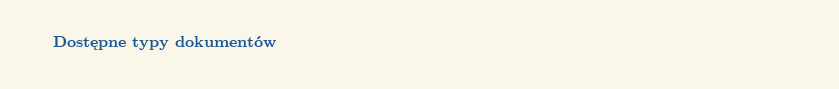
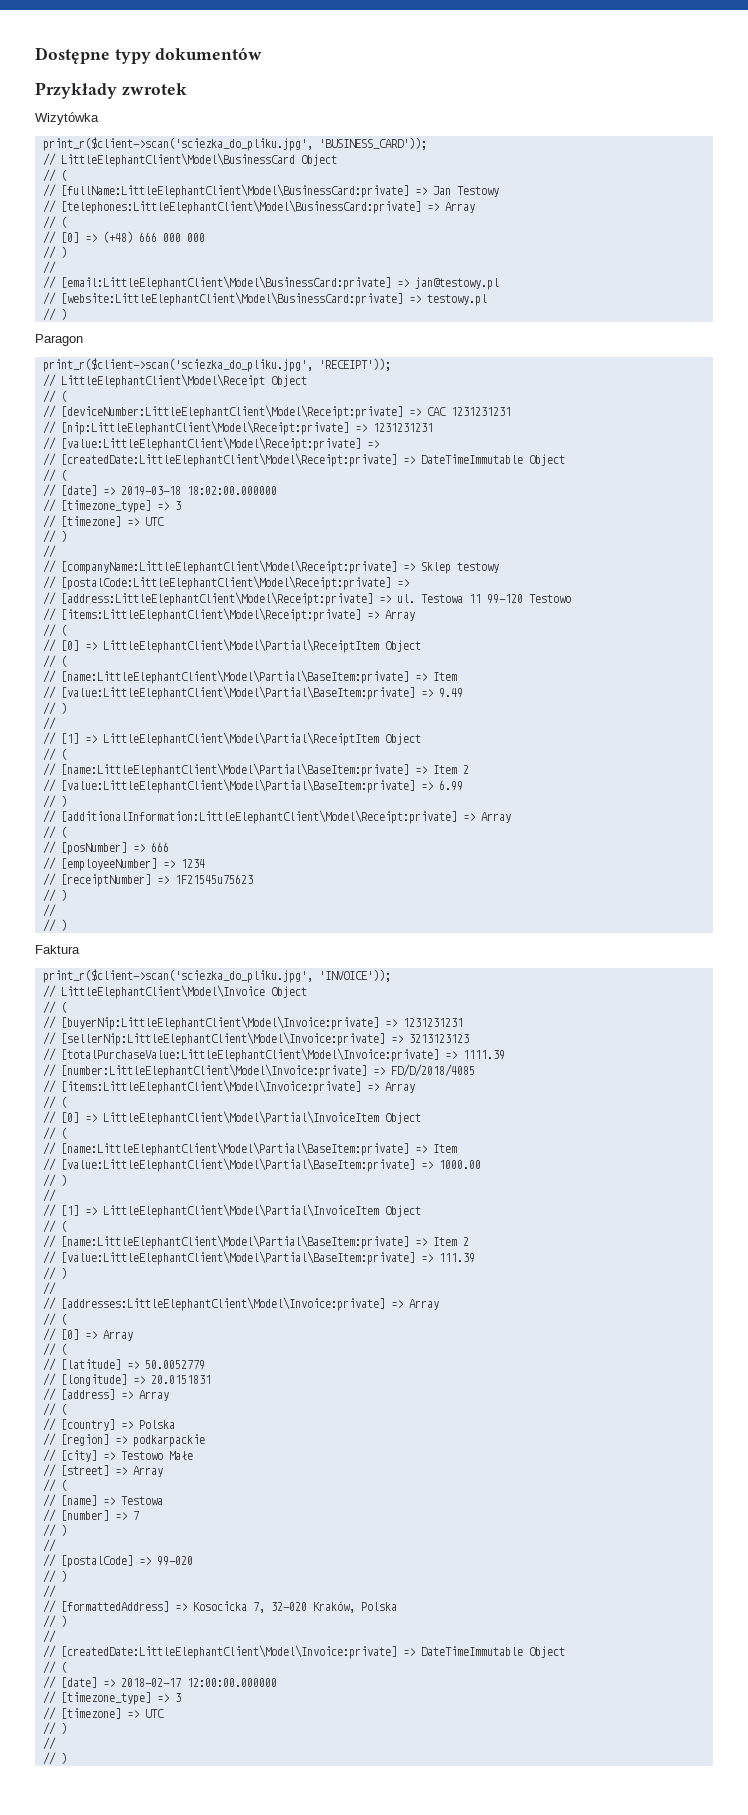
+ Przykłady zwrotek
+ Wizytówka
+ print_r($client->scan('sciezka_do_pliku.jpg', 'BUSINESS_CARD'));
+ // LittleElephantClient\Model\BusinessCard Object
+ // (
+ // [fullName:LittleElephantClient\Model\BusinessCard:private] => Jan Testowy
+ // [telephones:LittleElephantClient\Model\BusinessCard:private] => Array
+ // (
+ // [0] => (+48) 666 000 000
+ // )
+ //
+ // [email:LittleElephantClient\Model\BusinessCard:private] => jan@testowy.pl
+ // [website:LittleElephantClient\Model\BusinessCard:private] => testowy.pl
+ // )
+ Paragon
+ print_r($client->scan('sciezka_do_pliku.jpg', 'RECEIPT'));
+ // LittleElephantClient\Model\Receipt Object
+ // (
+ // [deviceNumber:LittleElephantClient\Model\Receipt:private] => CAC 1231231231
+ // [nip:LittleElephantClient\Model\Receipt:private] => 1231231231
+ // [value:LittleElephantClient\Model\Receipt:private] =>
+ // [createdDate:LittleElephantClient\Model\Receipt:private] => DateTimeImmutable Object
+ // (
+ // [date] => 2019-03-18 18:02:00.000000
+ // [timezone_type] => 3
+ // [timezone] => UTC
+ // )
+ //
+ // [companyName:LittleElephantClient\Model\Receipt:private] => Sklep testowy
+ // [postalCode:LittleElephantClient\Model\Receipt:private] =>
+ // [address:LittleElephantClient\Model\Receipt:private] => ul. Testowa 11 99-120 Testowo
+ // [items:LittleElephantClient\Model\Receipt:private] => Array
+ // (
+ // [0] => LittleElephantClient\Model\Partial\ReceiptItem Object
+ // (
+ // [name:LittleElephantClient\Model\Partial\BaseItem:private] => Item
+ // [value:LittleElephantClient\Model\Partial\BaseItem:private] => 9.49
+ // )
+ //
+ // [1] => LittleElephantClient\Model\Partial\ReceiptItem Object
+ // (
+ // [name:LittleElephantClient\Model\Partial\BaseItem:private] => Item 2
+ // [value:LittleElephantClient\Model\Partial\BaseItem:private] => 6.99
+ // )
+ // [additionalInformation:LittleElephantClient\Model\Receipt:private] => Array
+ // (
+ // [posNumber] => 666
+ // [employeeNumber] => 1234
+ // [receiptNumber] => 1F21545u75623
+ // )
+ //
+ // )
+ Faktura
+ print_r($client->scan('sciezka_do_pliku.jpg', 'INVOICE'));
+ // LittleElephantClient\Model\Invoice Object
+ // (
+ // [buyerNip:LittleElephantClient\Model\Invoice:private] => 1231231231
+ // [sellerNip:LittleElephantClient\Model\Invoice:private] => 3213123123
+ // [totalPurchaseValue:LittleElephantClient\Model\Invoice:private] => 1111.39
+ // [number:LittleElephantClient\Model\Invoice:private] => FD/D/2018/4085
+ // [items:LittleElephantClient\Model\Invoice:private] => Array
+ // (
+ // [0] => LittleElephantClient\Model\Partial\InvoiceItem Object
+ // (
+ // [name:LittleElephantClient\Model\Partial\BaseItem:private] => Item
+ // [value:LittleElephantClient\Model\Partial\BaseItem:private] => 1000.00
+ // )
+ //
+ // [1] => LittleElephantClient\Model\Partial\InvoiceItem Object
+ // (
+ // [name:LittleElephantClient\Model\Partial\BaseItem:private] => Item 2
+ // [value:LittleElephantClient\Model\Partial\BaseItem:private] => 111.39
+ // )
+ //
+ // [addresses:LittleElephantClient\Model\Invoice:private] => Array
+ // (
+ // [0] => Array
+ // (
+ // [latitude] => 50.0052779
+ // [longitude] => 20.0151831
+ // [address] => Array
+ // (
+ // [country] => Polska
+ // [region] => podkarpackie
+ // [city] => Testowo Małe
+ // [street] => Array
+ // (
+ // [name] => Testowa
+ // [number] => 7
+ // )
+ //
+ // [postalCode] => 99-020
+ // )
+ //
+ // [formattedAddress] => Kosocicka 7, 32-020 Kraków, Polska
+ // )
+ //
+ // [createdDate:LittleElephantClient\Model\Invoice:private] => DateTimeImmutable Object
+ // (
+ // [date] => 2018-02-17 12:00:00.000000
+ // [timezone_type] => 3
+ // [timezone] => UTC
+ // )
+ //
+ // )

